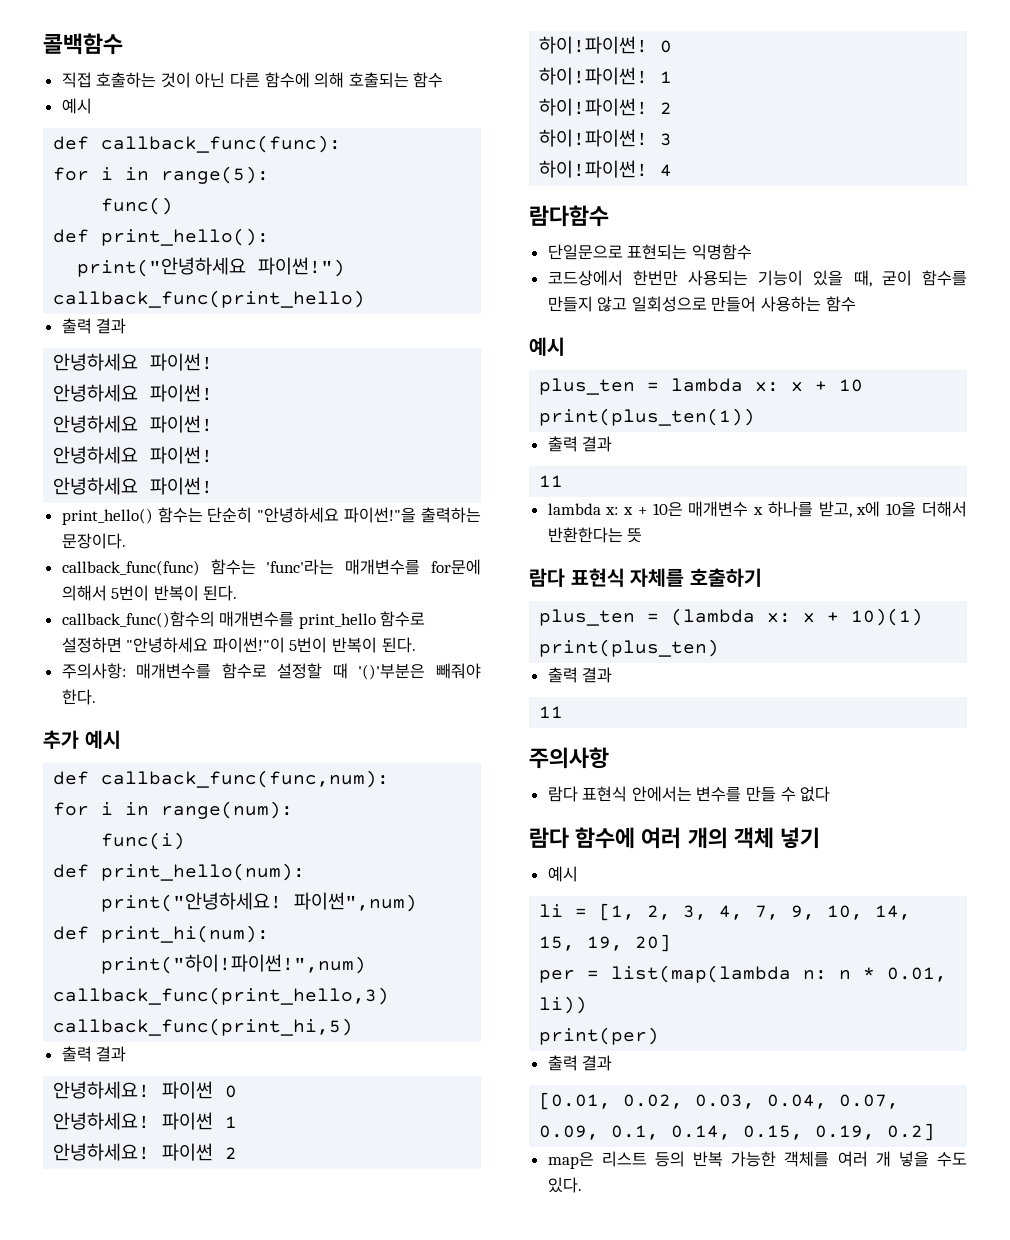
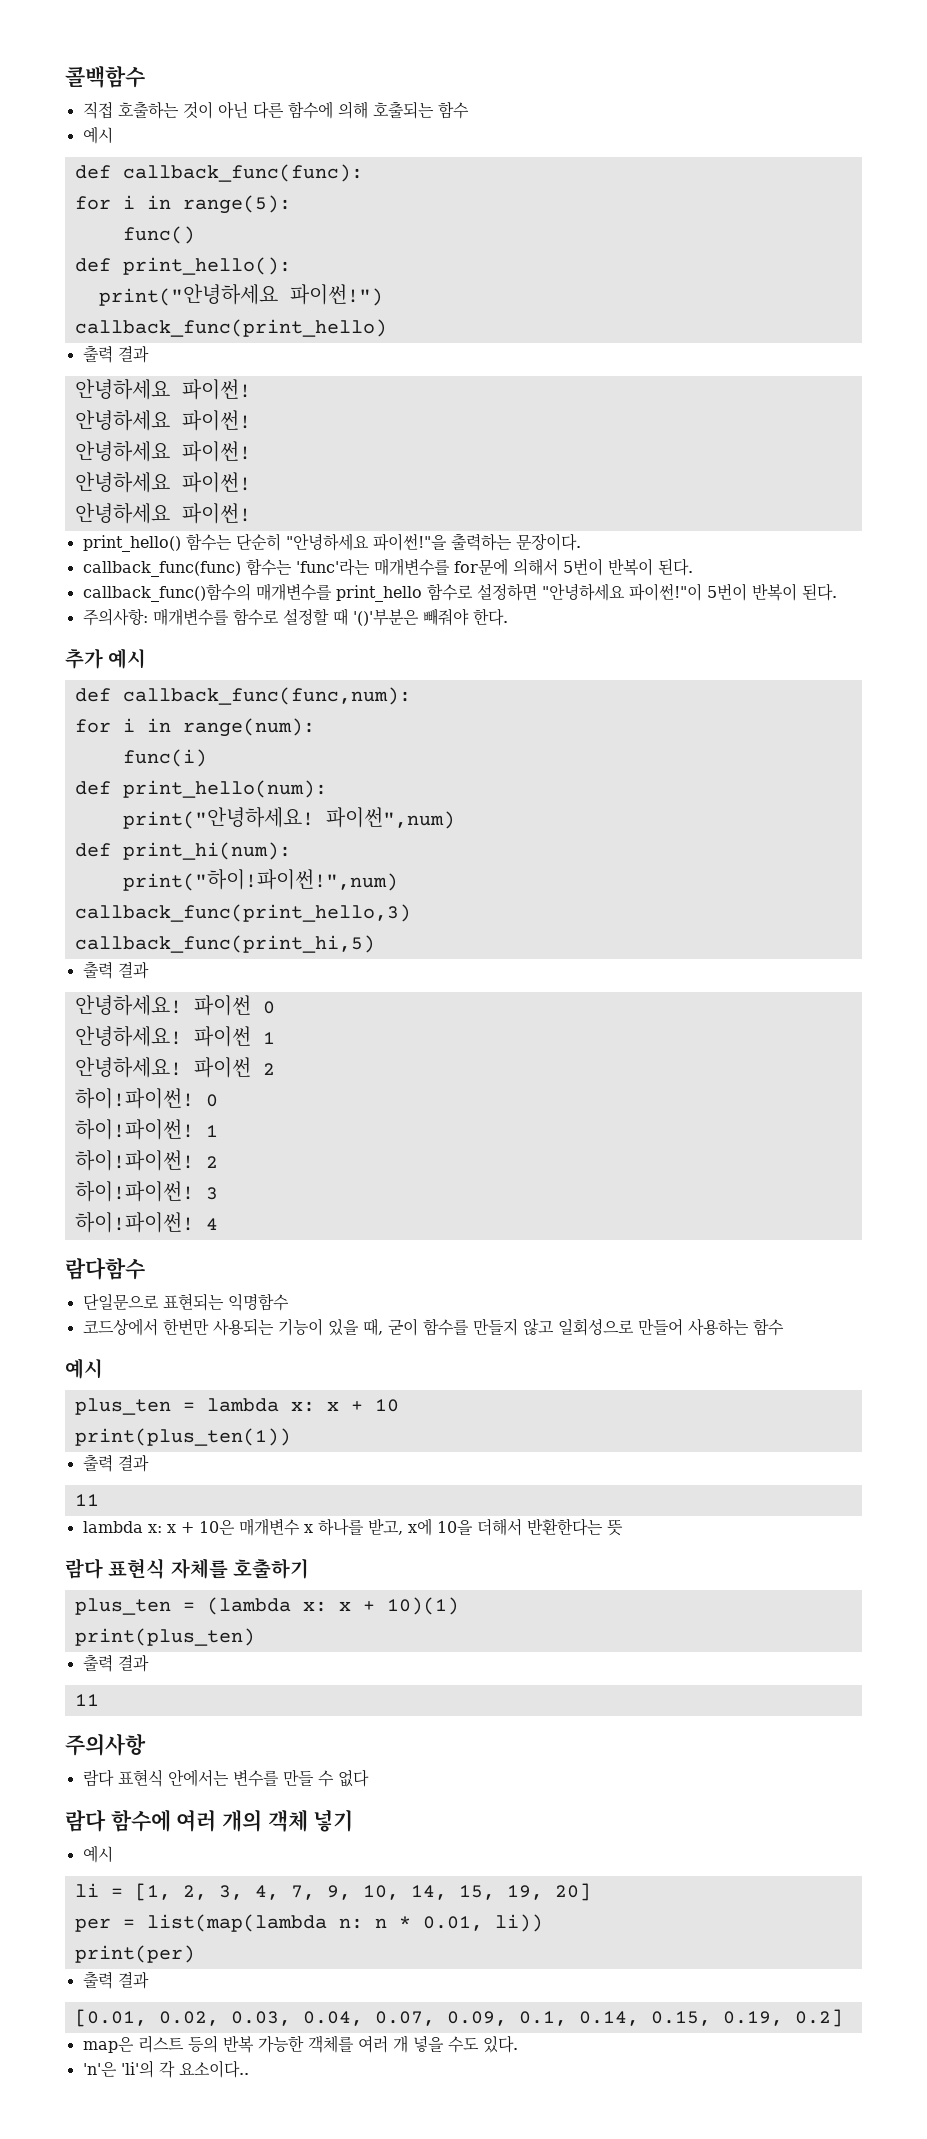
+ 'n'은 'li'의 각 요소이다..

